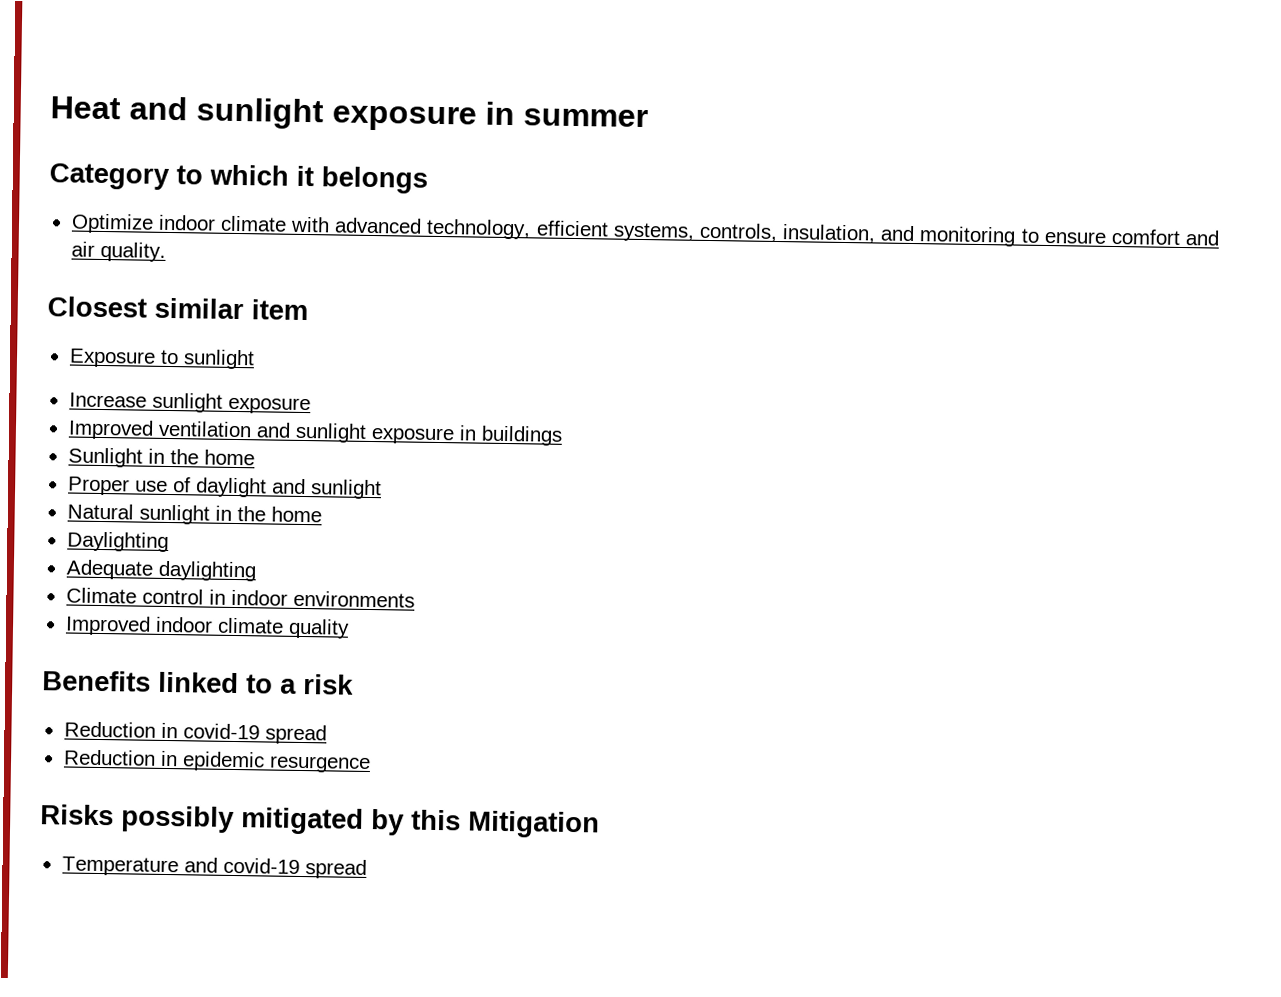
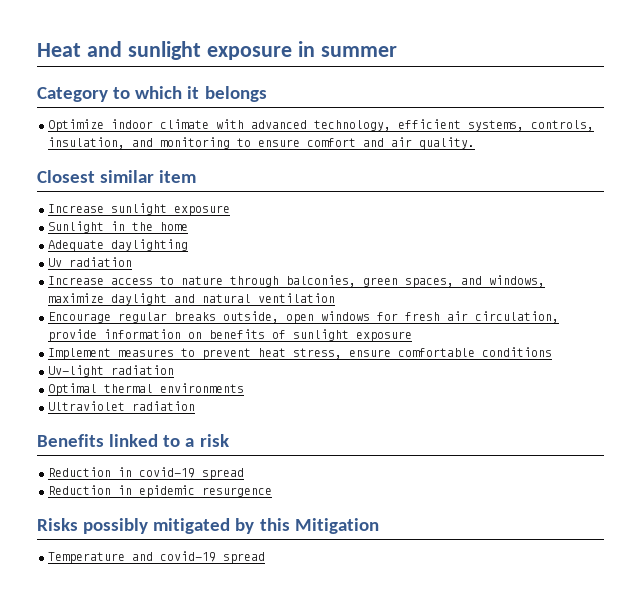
- Exposure to sunlight
- Improved ventilation and sunlight exposure in buildings
  Sunlight in the home
- Proper use of daylight and sunlight
- Natural sunlight in the home
- Daylighting
  Adequate daylighting
- Climate control in indoor environments
- Improved indoor climate quality
+ Uv radiation
+ Increase access to nature through balconies, green spaces, and windows, maximize daylight and natural ventilation
+ Encourage regular breaks outside, open windows for fresh air circulation, provide information on benefits of sunlight exposure
+ Implement measures to prevent heat stress, ensure comfortable conditions
+ Uv-light radiation
+ Optimal thermal environments
+ Ultraviolet radiation

